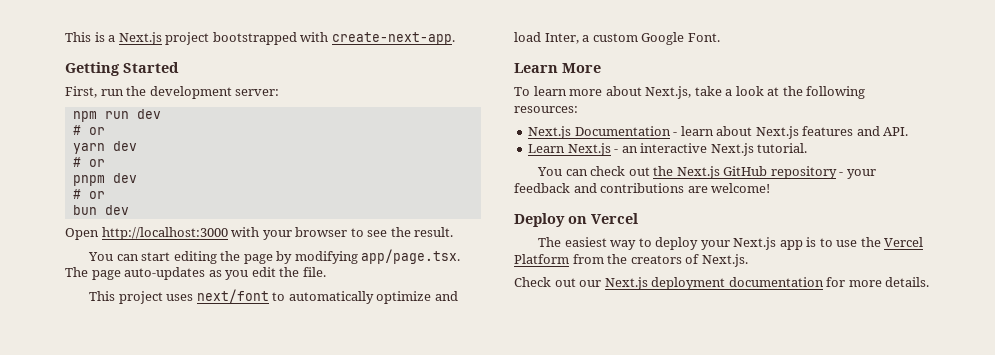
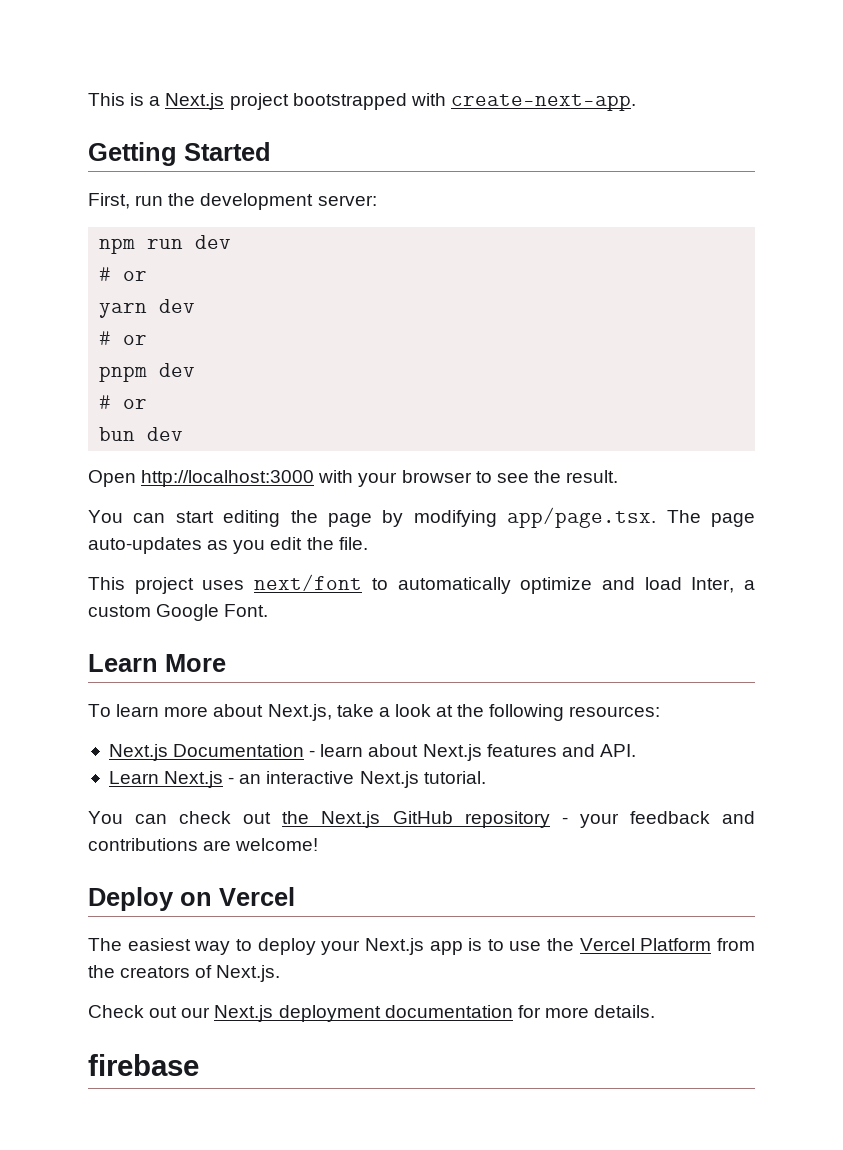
+ firebase

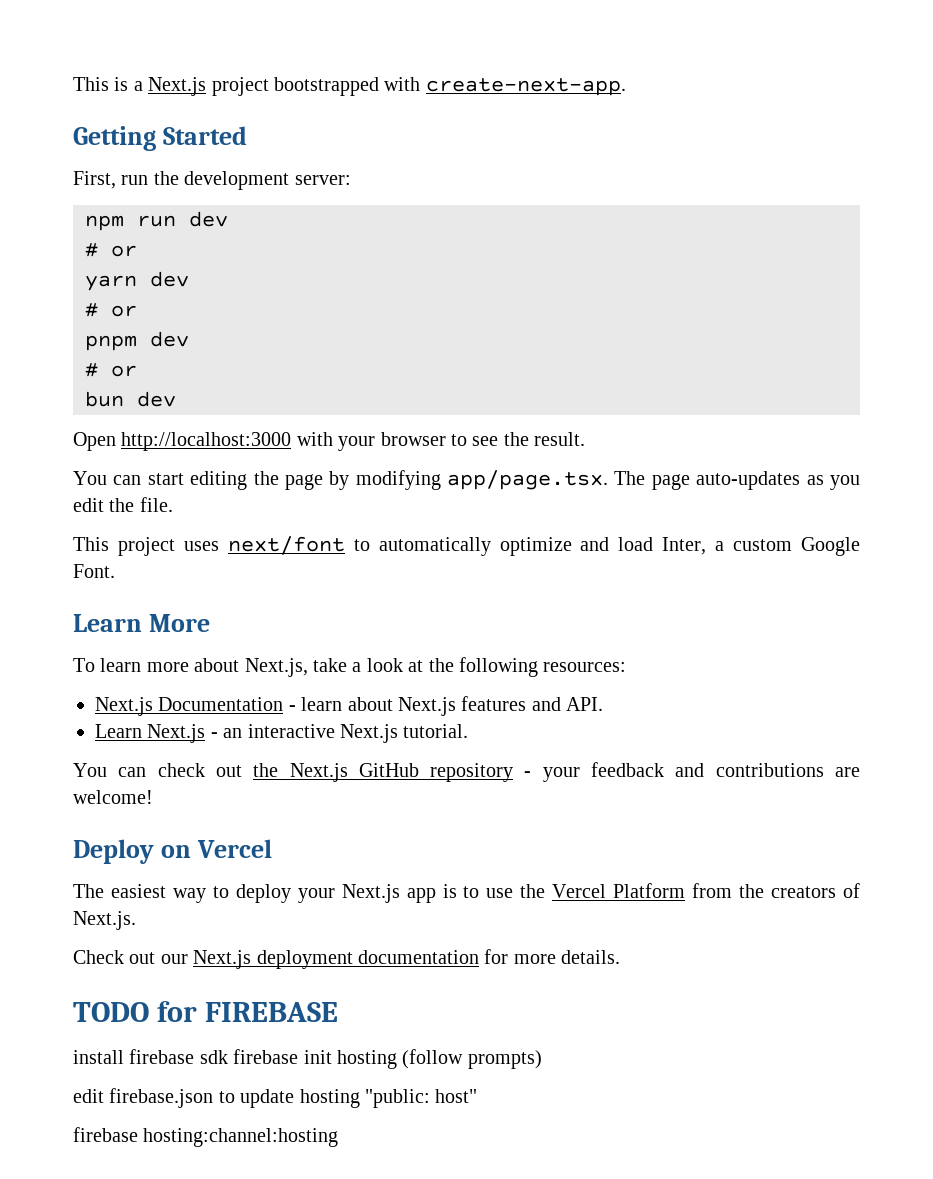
- firebase
+ TODO for FIREBASE
+ install firebase sdk firebase init hosting (follow prompts)
+ edit firebase.json to update hosting "public: host"
+ firebase hosting:channel:hosting

